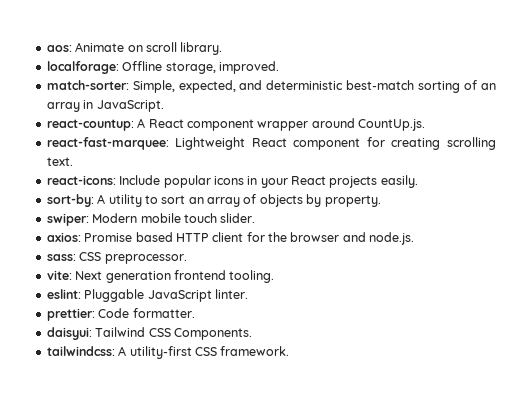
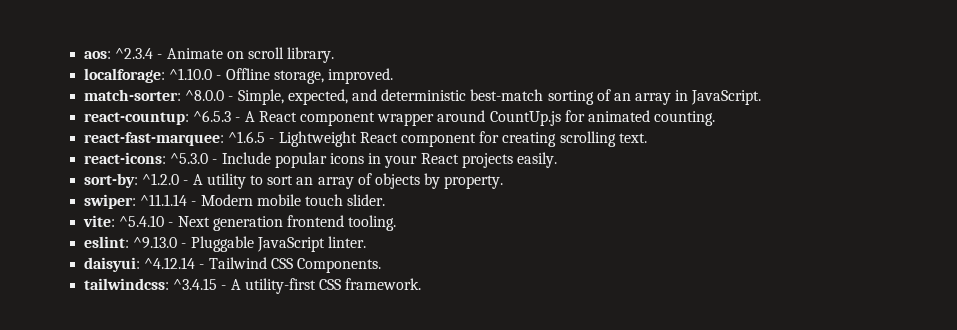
- aos: Animate on scroll library.
+ aos: ^2.3.4 - Animate on scroll library.
- localforage: Offline storage, improved.
+ localforage: ^1.10.0 - Offline storage, improved.
- match-sorter: Simple, expected, and deterministic best-match sorting of an array in JavaScript.
+ match-sorter: ^8.0.0 - Simple, expected, and deterministic best-match sorting of an array in JavaScript.
- react-countup: A React component wrapper around CountUp.js.
+ react-countup: ^6.5.3 - A React component wrapper around CountUp.js for animated counting.
- react-fast-marquee: Lightweight React component for creating scrolling text.
+ react-fast-marquee: ^1.6.5 - Lightweight React component for creating scrolling text.
- react-icons: Include popular icons in your React projects easily.
+ react-icons: ^5.3.0 - Include popular icons in your React projects easily.
- sort-by: A utility to sort an array of objects by property.
+ sort-by: ^1.2.0 - A utility to sort an array of objects by property.
- swiper: Modern mobile touch slider.
+ swiper: ^11.1.14 - Modern mobile touch slider.
- axios: Promise based HTTP client for the browser and node.js.
- sass: CSS preprocessor.
- vite: Next generation frontend tooling.
+ vite: ^5.4.10 - Next generation frontend tooling.
- eslint: Pluggable JavaScript linter.
+ eslint: ^9.13.0 - Pluggable JavaScript linter.
- prettier: Code formatter.
- daisyui: Tailwind CSS Components.
+ daisyui: ^4.12.14 - Tailwind CSS Components.
- tailwindcss: A utility-first CSS framework.
+ tailwindcss: ^3.4.15 - A utility-first CSS framework.

